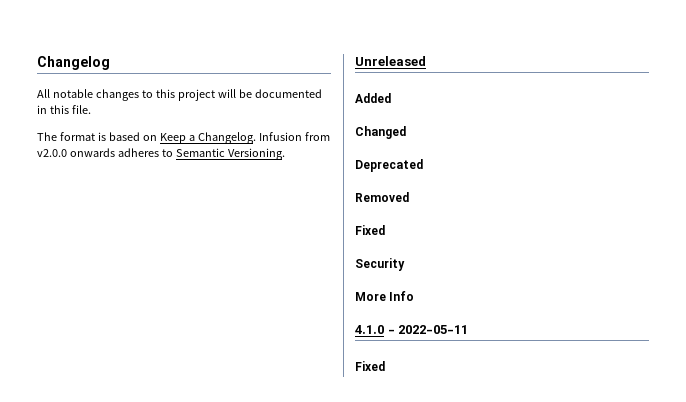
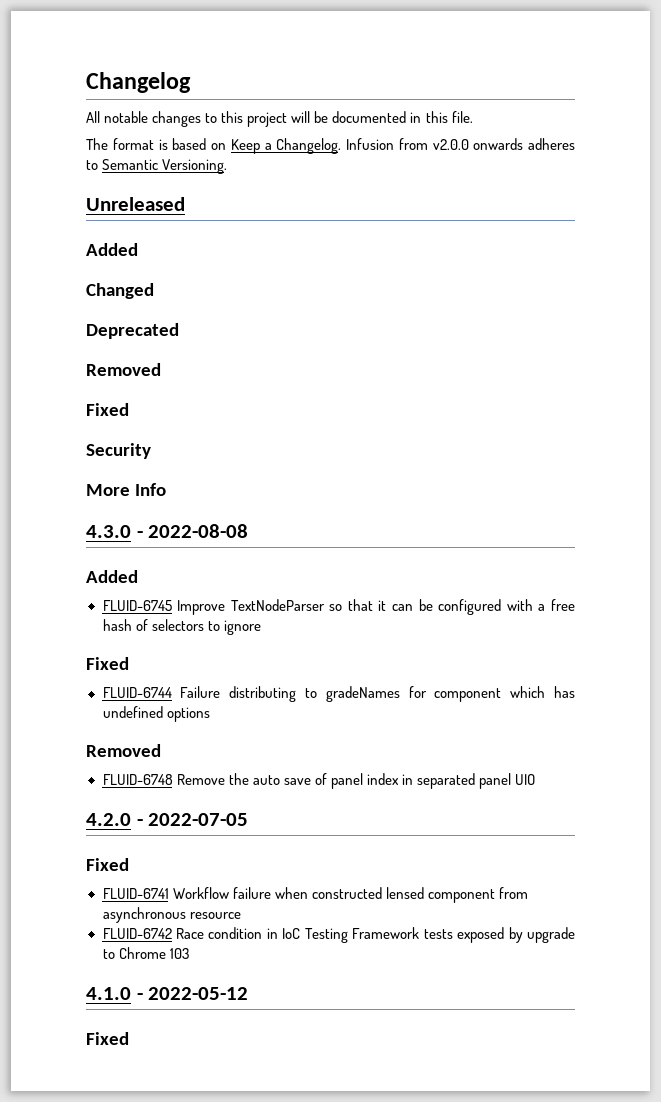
+ 4.3.0 - 2022-08-08
+ Added
+ FLUID-6745 Improve TextNodeParser so that it can be configured with a free hash of selectors to ignore
+ Fixed
+ FLUID-6744 Failure distributing to gradeNames for component which has undefined options
+ Removed
+ FLUID-6748 Remove the auto save of panel index in separated panel UIO
+ 4.2.0 - 2022-07-05
+ Fixed
+ FLUID-6741 Workflow failure when constructed lensed component from asynchronous resource
+ FLUID-6742 Race condition in IoC Testing Framework tests exposed by upgrade to Chrome 103
- 4.1.0 - 2022-05-11
+ 4.1.0 - 2022-05-12

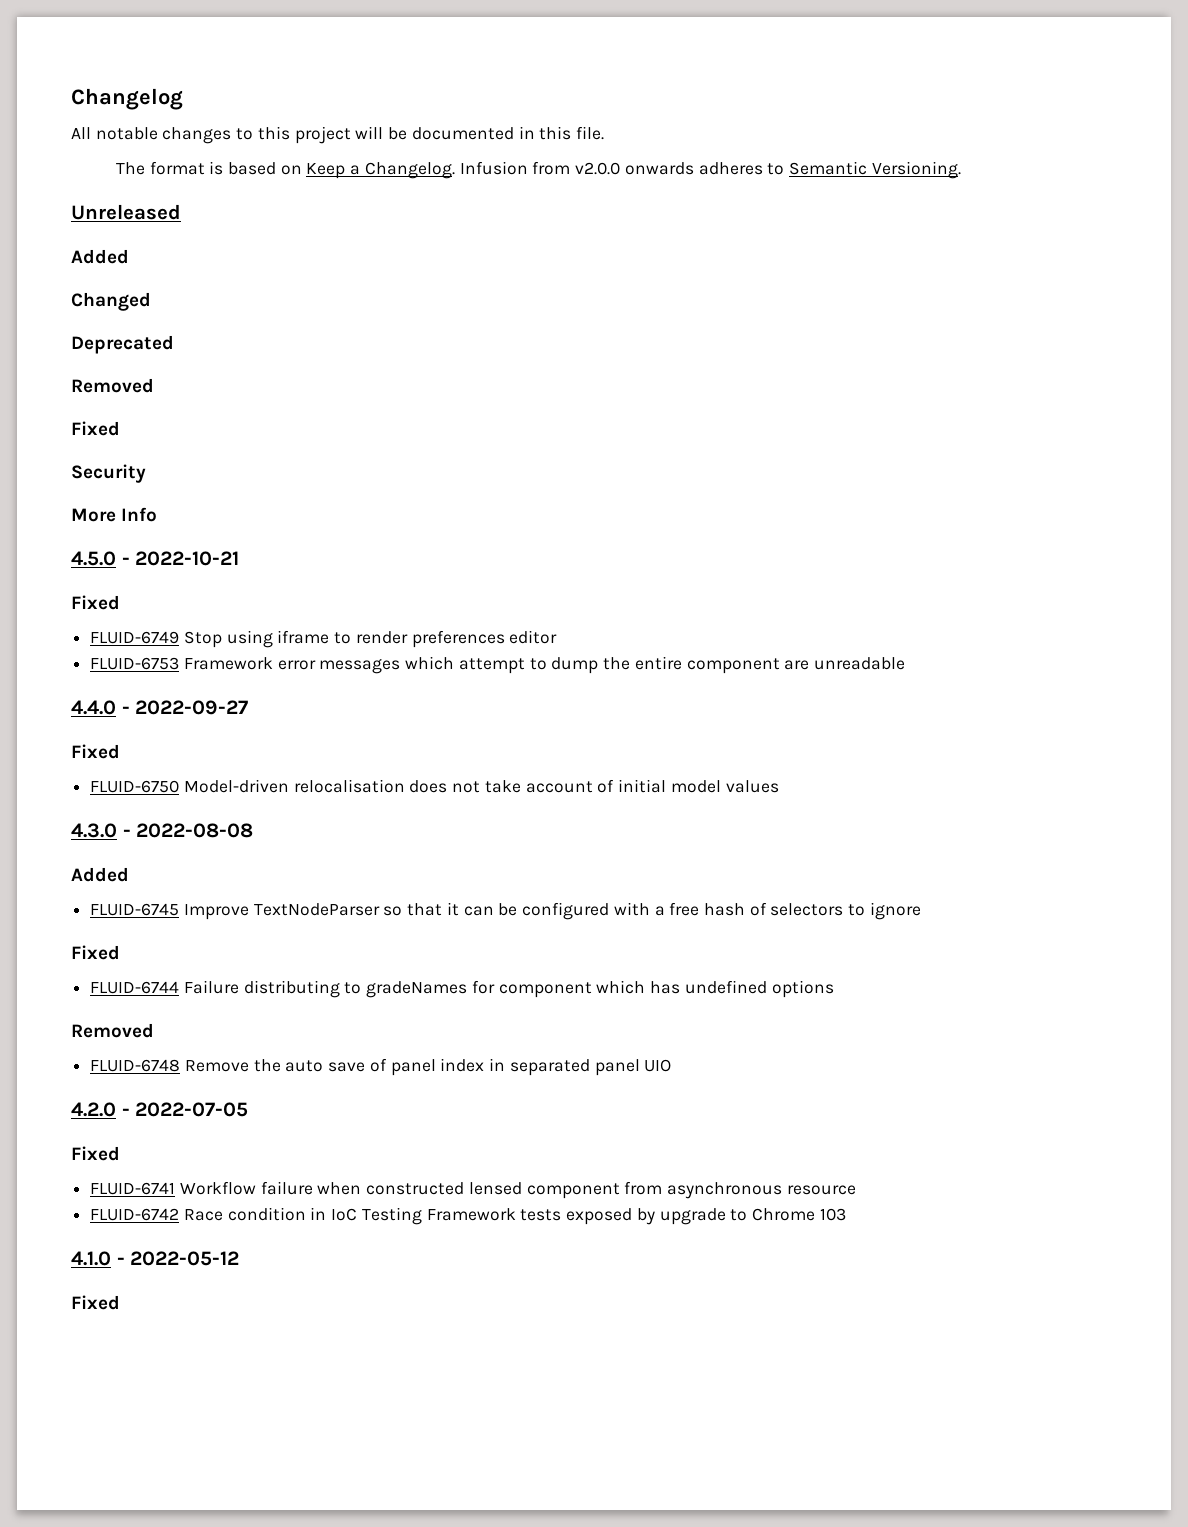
+ 4.5.0 - 2022-10-21
+ Fixed
+ FLUID-6749 Stop using iframe to render preferences editor
+ FLUID-6753 Framework error messages which attempt to dump the entire component are unreadable
+ 4.4.0 - 2022-09-27
+ Fixed
+ FLUID-6750 Model-driven relocalisation does not take account of initial model values

